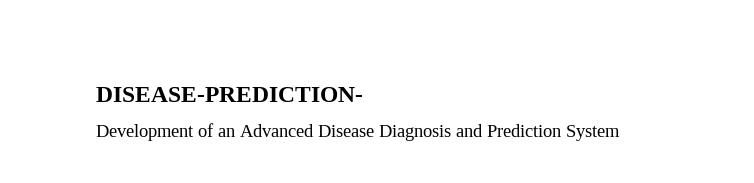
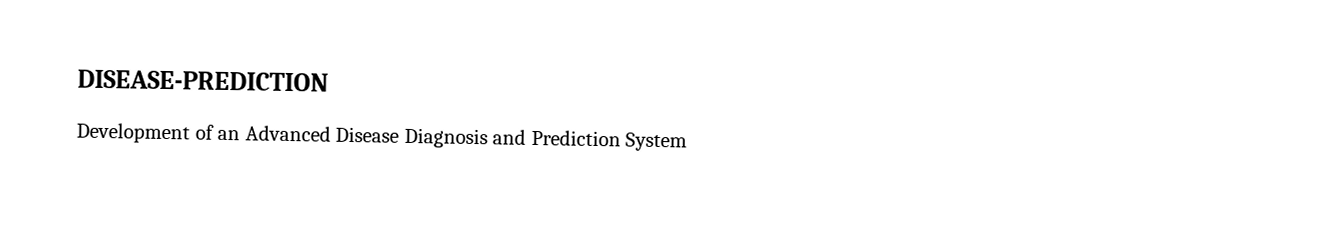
- DISEASE-PREDICTION-
+ DISEASE-PREDICTION

